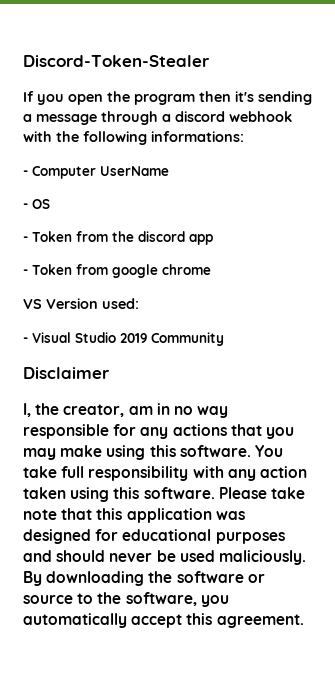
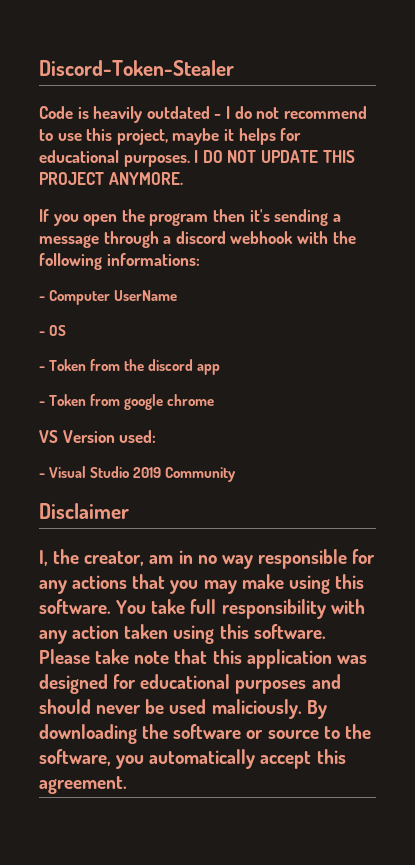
+ Code is heavily outdated - I do not recommend to use this project, maybe it helps for educational purposes. I DO NOT UPDATE THIS PROJECT ANYMORE.

